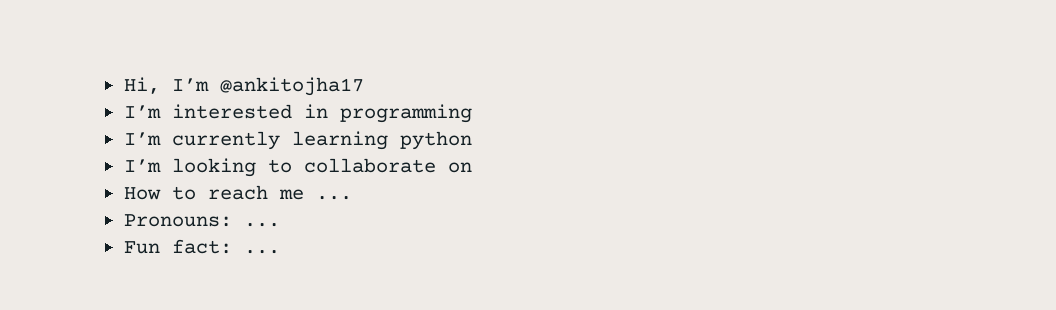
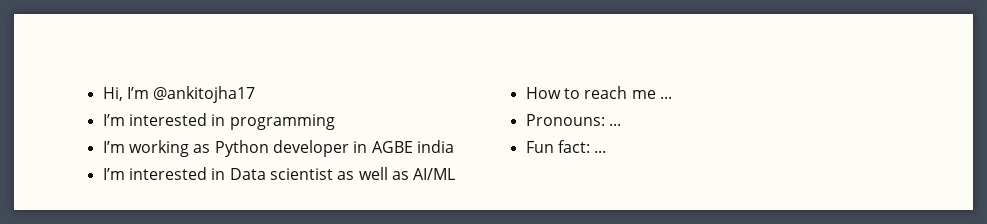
- I’m currently learning python
- I’m looking to collaborate on
+ I’m working as Python developer in AGBE india
+ I’m interested in Data scientist as well as AI/ML

